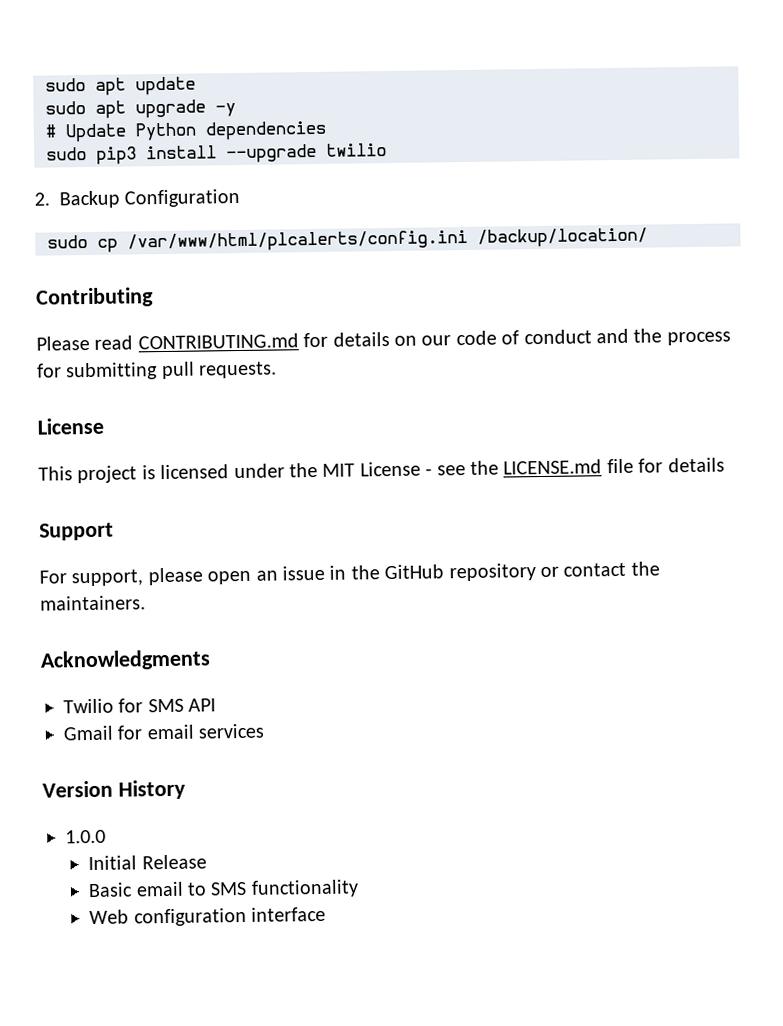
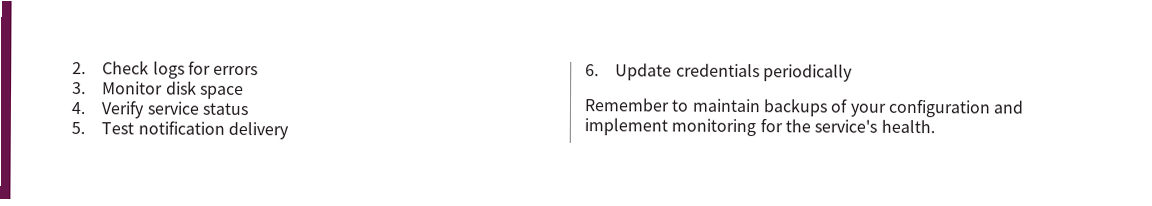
- sudo apt update
- sudo apt upgrade -y
- # Update Python dependencies
- sudo pip3 install --upgrade twilio
- 2. Backup Configuration
- sudo cp /var/www/html/plcalerts/config.ini /backup/location/
- Contributing
- Please read CONTRIBUTING.md for details on our code of conduct and the process for submitting pull requests.
- License
- This project is licensed under the MIT License - see the LICENSE.md file for details
- Support
- For support, please open an issue in the GitHub repository or contact the maintainers.
- Acknowledgments
- Twilio for SMS API
- Gmail for email services
- Version History
- 1.0.0
- Initial Release
- Basic email to SMS functionality
- Web configuration interface
+ 2. Check logs for errors
+ 3. Monitor disk space
+ 4. Verify service status
+ 5. Test notification delivery
+ 6. Update credentials periodically
+ Remember to maintain backups of your configuration and implement monitoring for the service's health.

